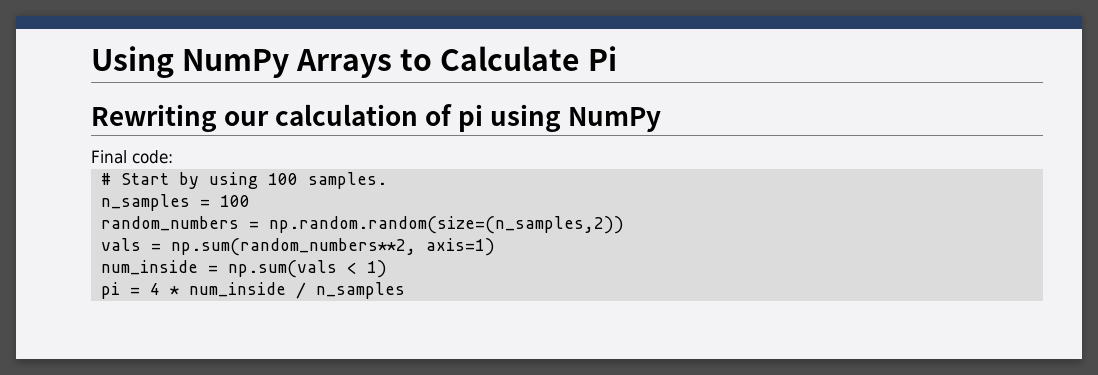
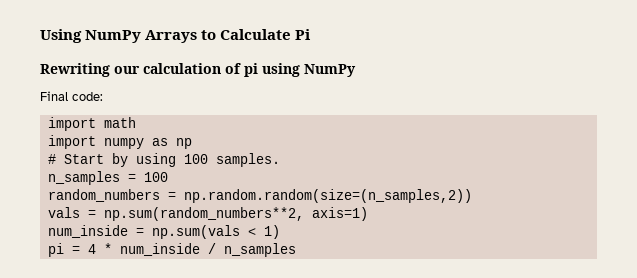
+ import math
+ import numpy as np

